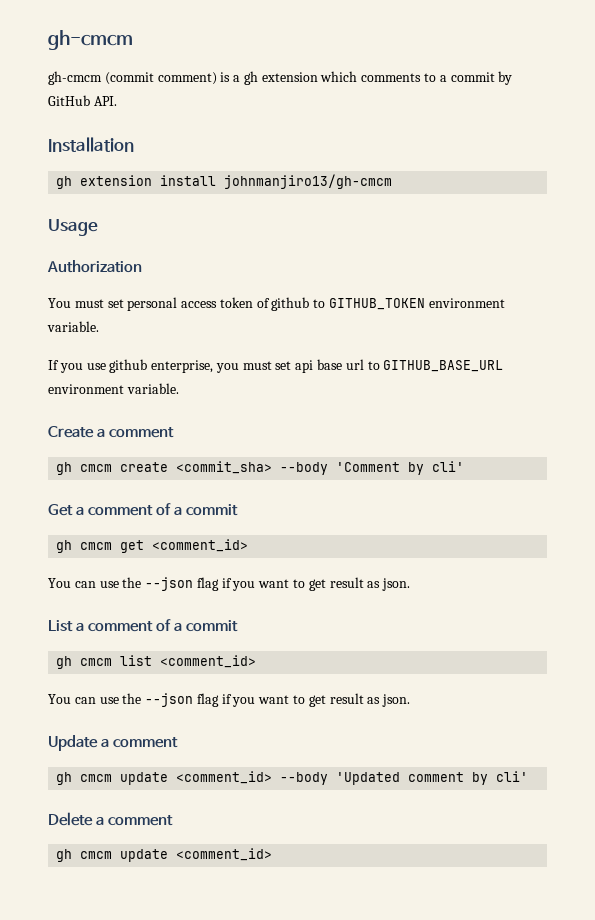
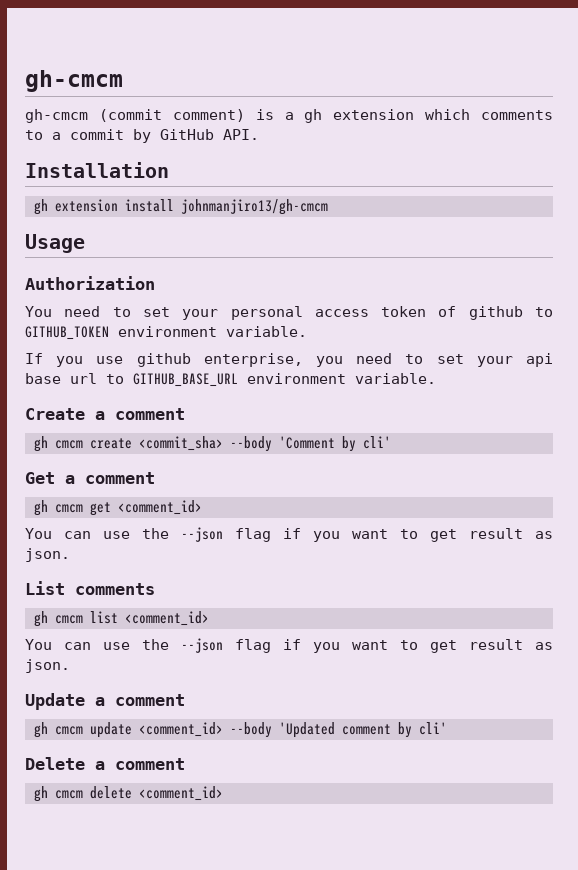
- You must set personal access token of github to GITHUB_TOKEN environment variable.
+ You need to set your personal access token of github to GITHUB_TOKEN environment variable.
- If you use github enterprise, you must set api base url to GITHUB_BASE_URL environment variable.
+ If you use github enterprise, you need to set your api base url to GITHUB_BASE_URL environment variable.
- Get a comment of a commit
+ Get a comment
- List a comment of a commit
+ List comments
  Delete a comment
- gh cmcm update <comment_id>
+ gh cmcm delete <comment_id>

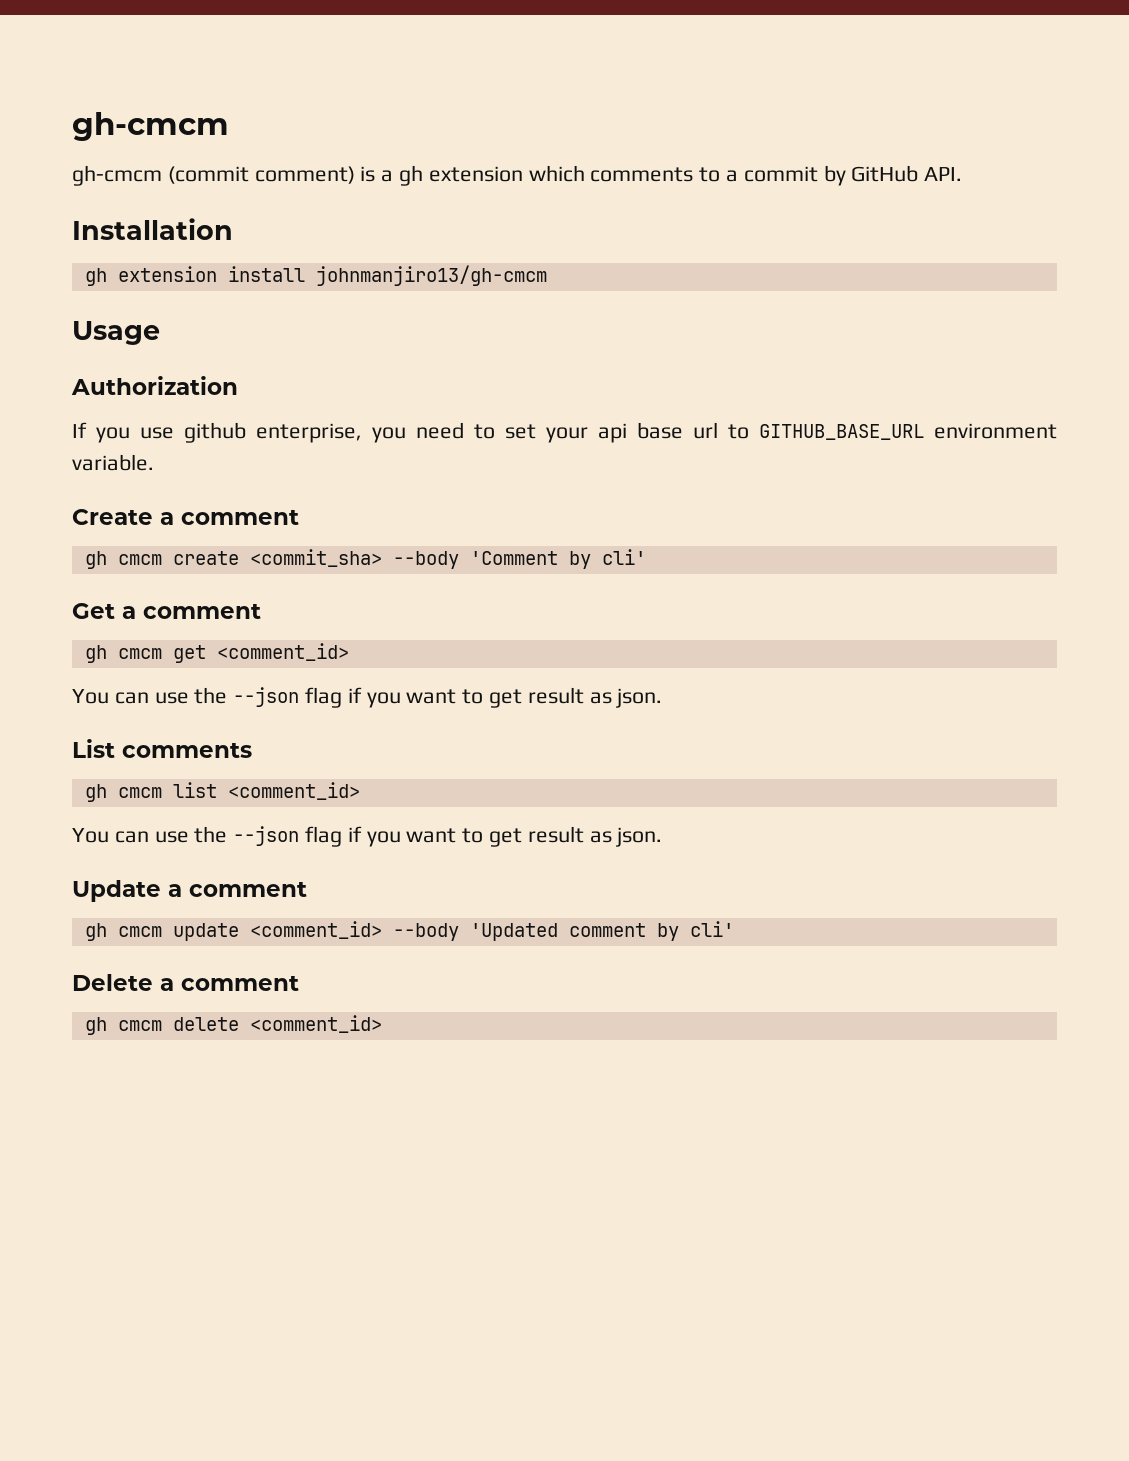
- You need to set your personal access token of github to GITHUB_TOKEN environment variable.

